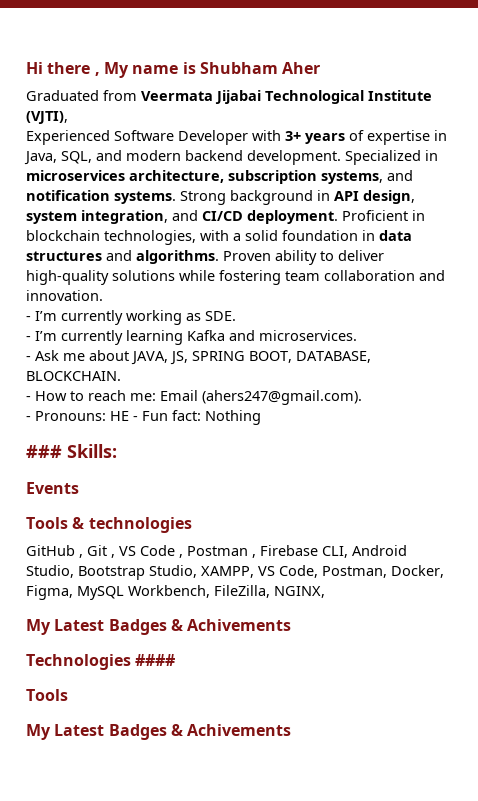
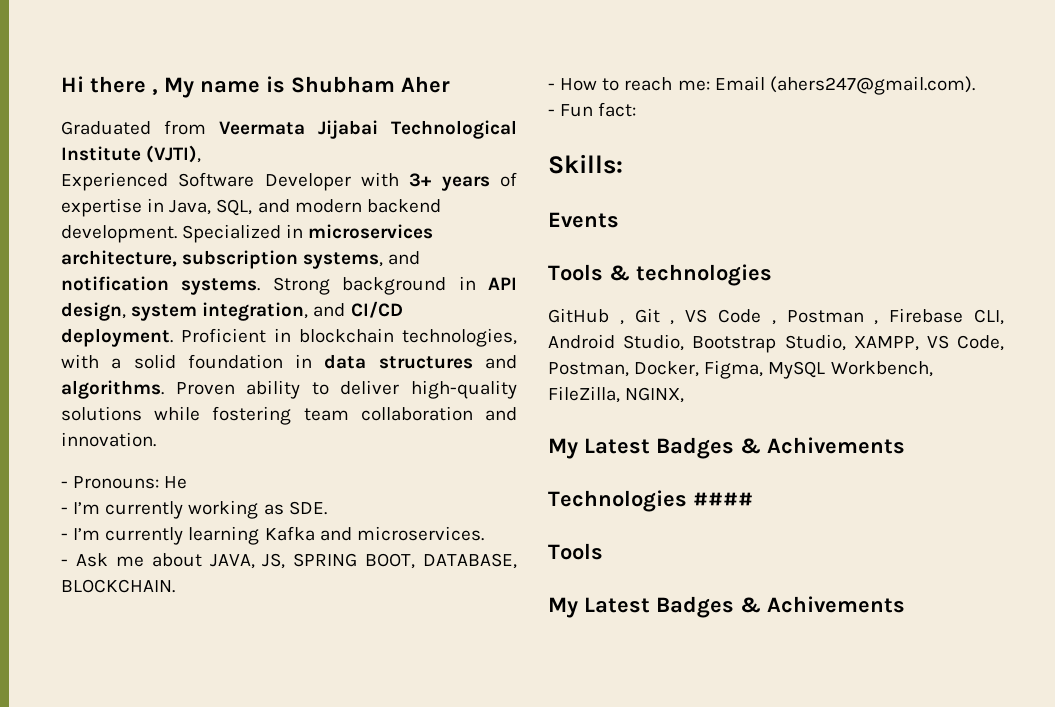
+ - Pronouns: He
- - Pronouns: HE - Fun fact: Nothing
- ### Skills:
+ - Fun fact:
+ Skills:

